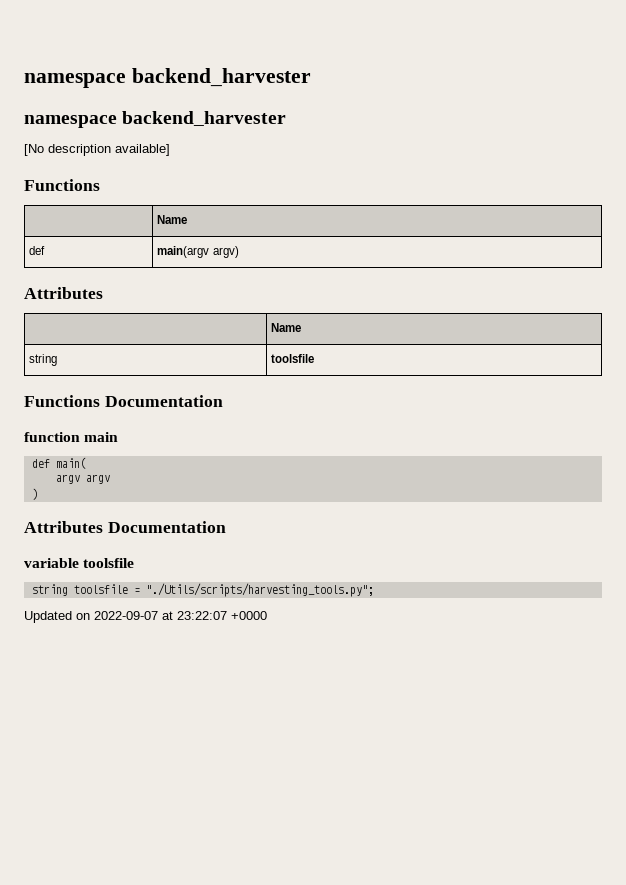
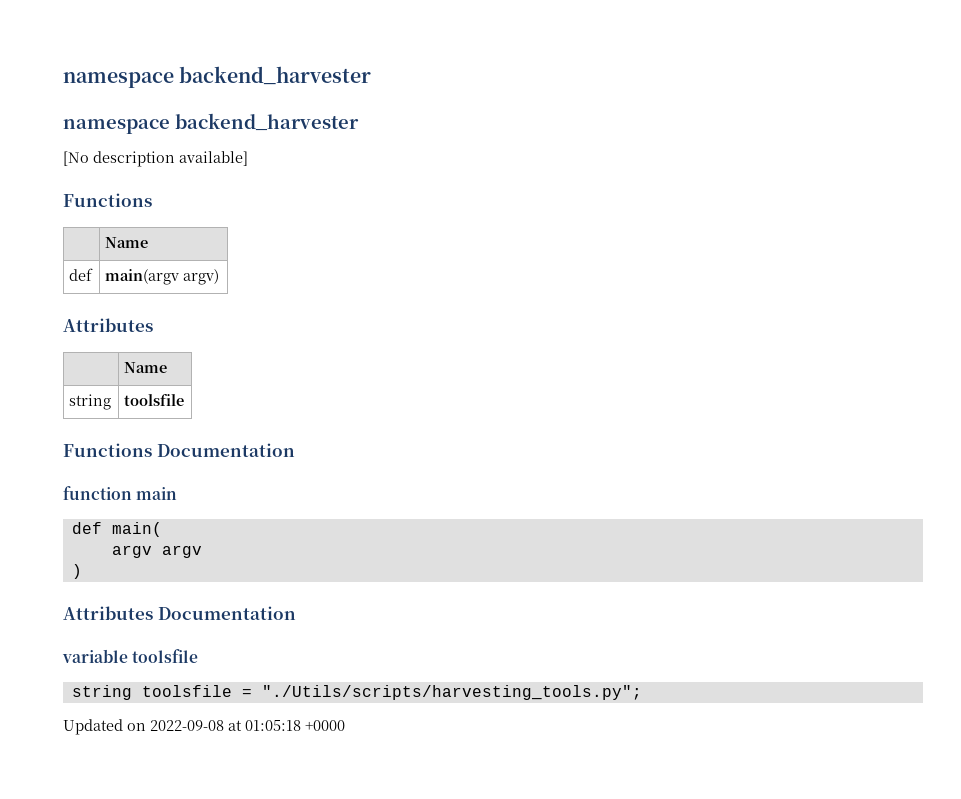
- Updated on 2022-09-07 at 23:22:07 +0000
+ Updated on 2022-09-08 at 01:05:18 +0000

